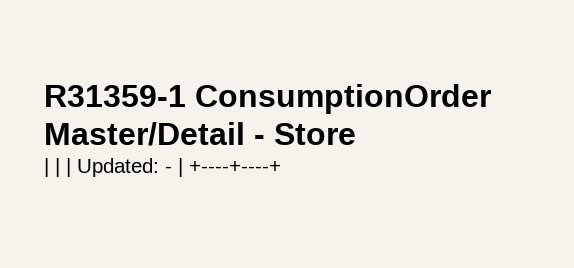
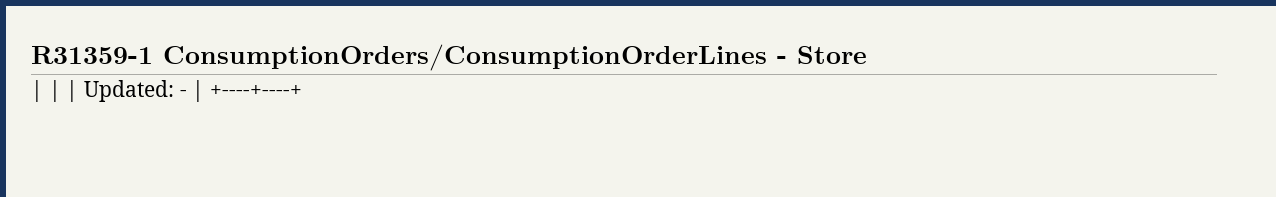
- R31359-1 ConsumptionOrder Master/Detail - Store
+ R31359-1 ConsumptionOrders/ConsumptionOrderLines - Store

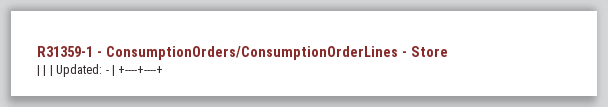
- R31359-1 ConsumptionOrders/ConsumptionOrderLines - Store
+ R31359-1 - ConsumptionOrders/ConsumptionOrderLines - Store

